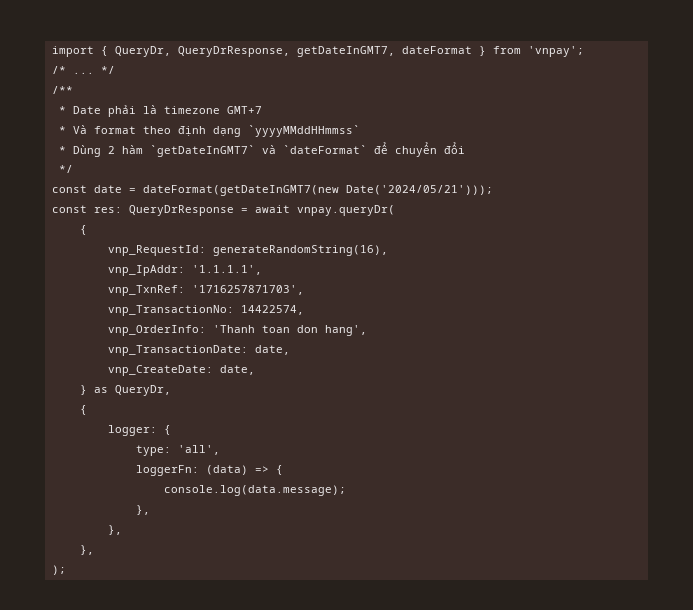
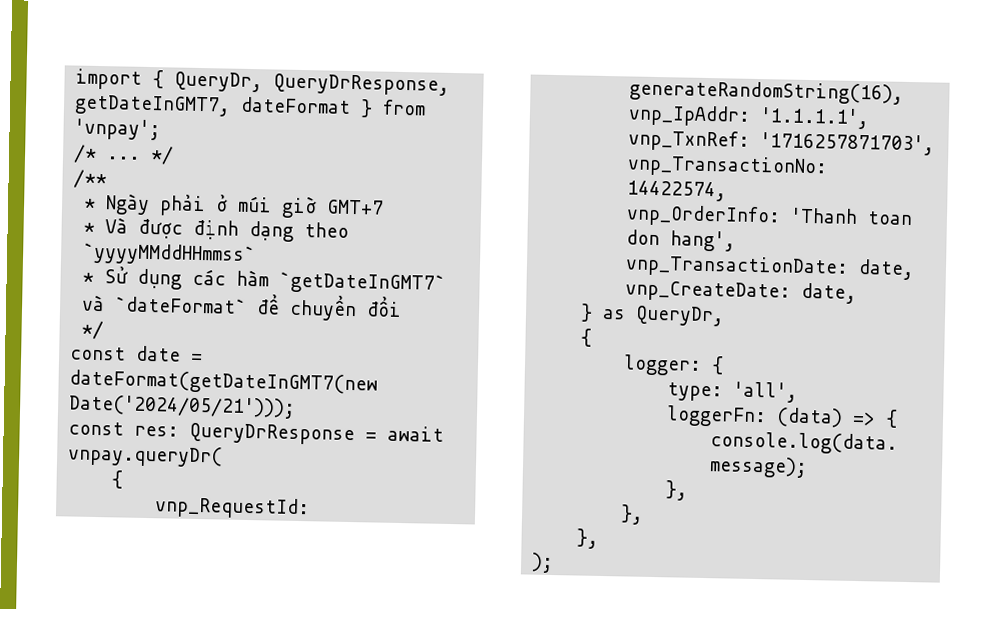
- * Date phải là timezone GMT+7
+ * Ngày phải ở múi giờ GMT+7
- * Và format theo định dạng `yyyyMMddHHmmss`
+ * Và được định dạng theo `yyyyMMddHHmmss`
- * Dùng 2 hàm `getDateInGMT7` và `dateFormat` để chuyển đổi
+ * Sử dụng các hàm `getDateInGMT7` và `dateFormat` để chuyển đổi

